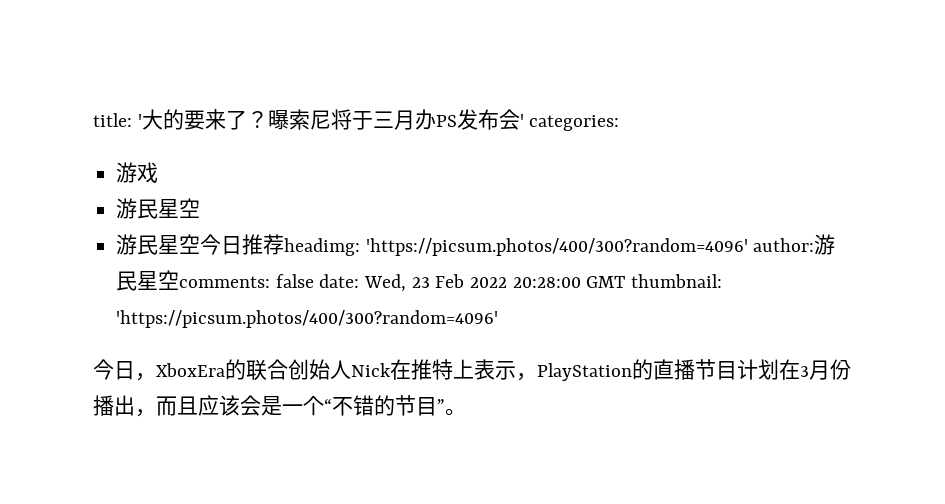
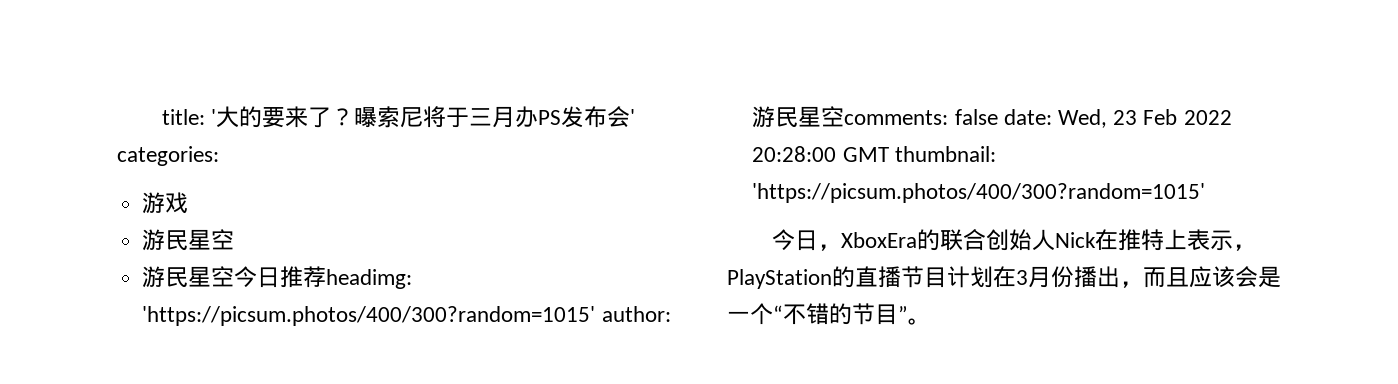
- 游民星空今日推荐headimg: 'https://picsum.photos/400/300?random=4096' author:游民星空comments: false date: Wed, 23 Feb 2022 20:28:00 GMT thumbnail: 'https://picsum.photos/400/300?random=4096'
+ 游民星空今日推荐headimg: 'https://picsum.photos/400/300?random=1015' author:游民星空comments: false date: Wed, 23 Feb 2022 20:28:00 GMT thumbnail: 'https://picsum.photos/400/300?random=1015'

